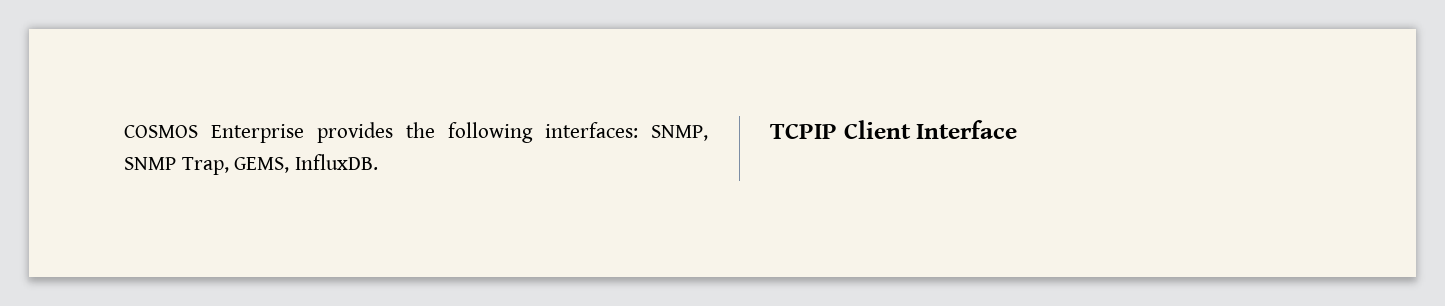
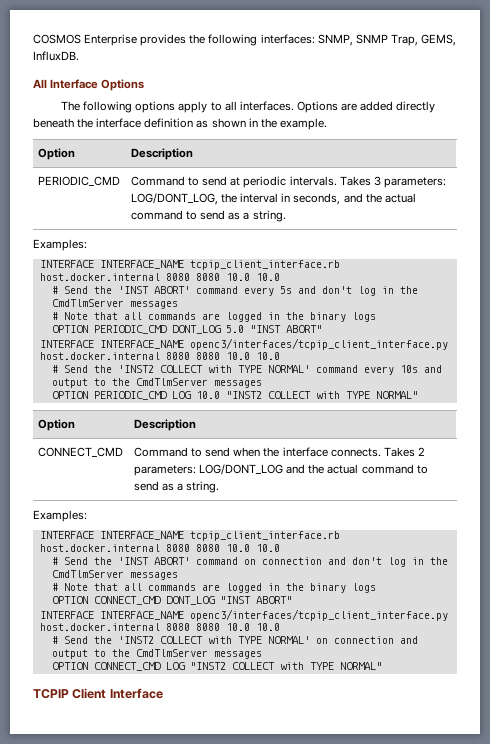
+ All Interface Options
+ The following options apply to all interfaces. Options are added directly beneath the interface definition as shown in the example.
+ Option | Description
+ PERIODIC_CMD | Command to send at periodic intervals. Takes 3 parameters: LOG/DONT_LOG, the interval in seconds, and the actual command to send as a string.
+ Examples:
+ INTERFACE INTERFACE_NAME tcpip_client_interface.rb host.docker.internal 8080 8080 10.0 10.0
+ # Send the 'INST ABORT' command every 5s and don't log in the CmdTlmServer messages
+ # Note that all commands are logged in the binary logs
+ OPTION PERIODIC_CMD DONT_LOG 5.0 "INST ABORT"
+ INTERFACE INTERFACE_NAME openc3/interfaces/tcpip_client_interface.py host.docker.internal 8080 8080 10.0 10.0
+ # Send the 'INST2 COLLECT with TYPE NORMAL' command every 10s and output to the CmdTlmServer messages
+ OPTION PERIODIC_CMD LOG 10.0 "INST2 COLLECT with TYPE NORMAL"
+ Option | Description
+ CONNECT_CMD | Command to send when the interface connects. Takes 2 parameters: LOG/DONT_LOG and the actual command to send as a string.
+ Examples:
+ INTERFACE INTERFACE_NAME tcpip_client_interface.rb host.docker.internal 8080 8080 10.0 10.0
+ # Send the 'INST ABORT' command on connection and don't log in the CmdTlmServer messages
+ # Note that all commands are logged in the binary logs
+ OPTION CONNECT_CMD DONT_LOG "INST ABORT"
+ INTERFACE INTERFACE_NAME openc3/interfaces/tcpip_client_interface.py host.docker.internal 8080 8080 10.0 10.0
+ # Send the 'INST2 COLLECT with TYPE NORMAL' on connection and output to the CmdTlmServer messages
+ OPTION CONNECT_CMD LOG "INST2 COLLECT with TYPE NORMAL"

